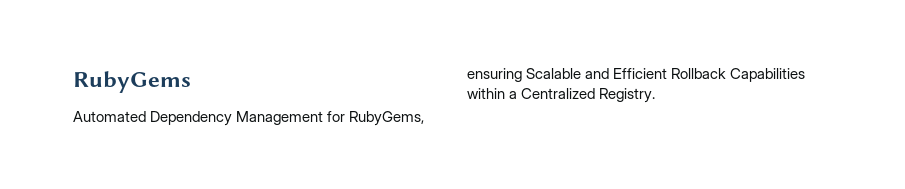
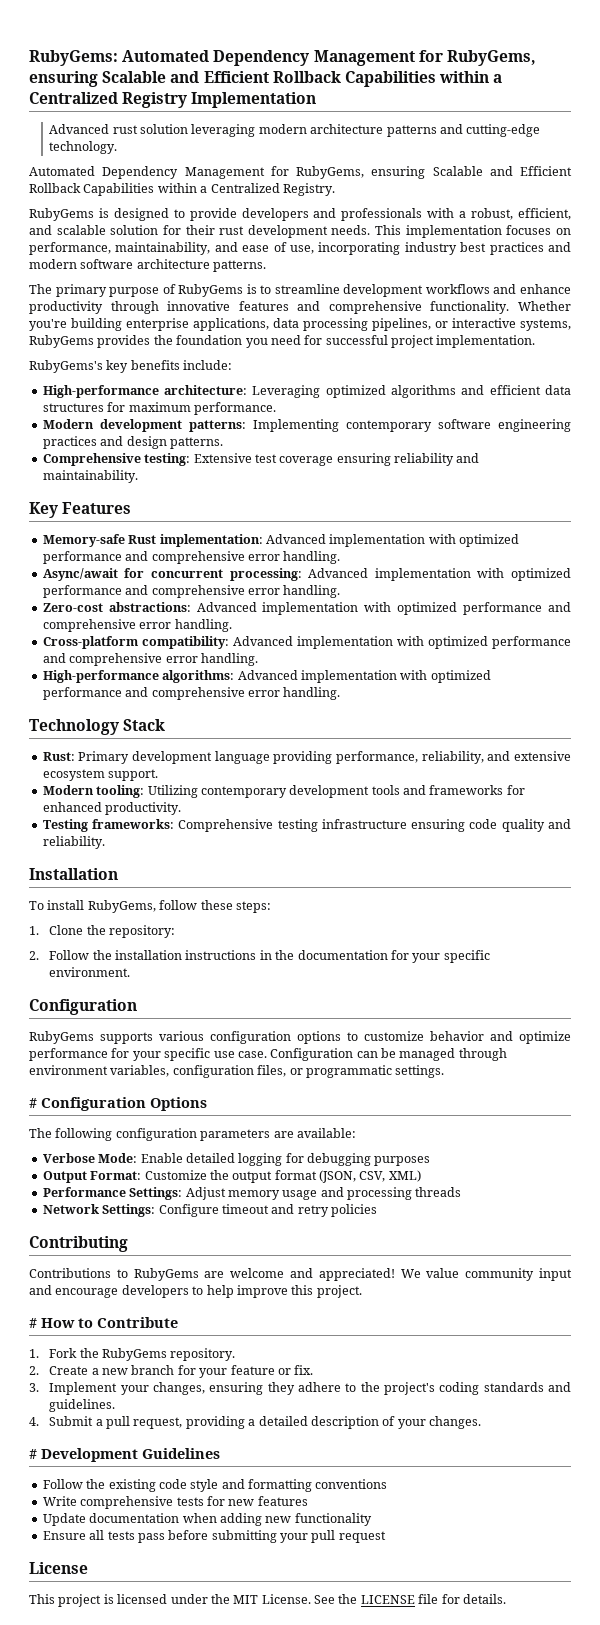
- RubyGems
+ RubyGems: Automated Dependency Management for RubyGems, ensuring Scalable and Efficient Rollback Capabilities within a Centralized Registry Implementation
+ Advanced rust solution leveraging modern architecture patterns and cutting-edge technology.
+ RubyGems is designed to provide developers and professionals with a robust, efficient, and scalable solution for their rust development needs. This implementation focuses on performance, maintainability, and ease of use, incorporating industry best practices and modern software architecture patterns.
+ The primary purpose of RubyGems is to streamline development workflows and enhance productivity through innovative features and comprehensive functionality. Whether you're building enterprise applications, data processing pipelines, or interactive systems, RubyGems provides the foundation you need for successful project implementation.
+ RubyGems's key benefits include:
+ High-performance architecture: Leveraging optimized algorithms and efficient data structures for maximum performance.
+ Modern development patterns: Implementing contemporary software engineering practices and design patterns.
+ Comprehensive testing: Extensive test coverage ensuring reliability and maintainability.
+ Key Features
+ Memory-safe Rust implementation: Advanced implementation with optimized performance and comprehensive error handling.
+ Async/await for concurrent processing: Advanced implementation with optimized performance and comprehensive error handling.
+ Zero-cost abstractions: Advanced implementation with optimized performance and comprehensive error handling.
+ Cross-platform compatibility: Advanced implementation with optimized performance and comprehensive error handling.
+ High-performance algorithms: Advanced implementation with optimized performance and comprehensive error handling.
+ Technology Stack
+ Rust: Primary development language providing performance, reliability, and extensive ecosystem support.
+ Modern tooling: Utilizing contemporary development tools and frameworks for enhanced productivity.
+ Testing frameworks: Comprehensive testing infrastructure ensuring code quality and reliability.
+ Installation
+ To install RubyGems, follow these steps:
+ 1. Clone the repository:
+ 2. Follow the installation instructions in the documentation for your specific environment.
+ Configuration
+ RubyGems supports various configuration options to customize behavior and optimize performance for your specific use case. Configuration can be managed through environment variables, configuration files, or programmatic settings.
+ # Configuration Options
+ The following configuration parameters are available:
+ Verbose Mode: Enable detailed logging for debugging purposes
+ Output Format: Customize the output format (JSON, CSV, XML)
+ Performance Settings: Adjust memory usage and processing threads
+ Network Settings: Configure timeout and retry policies
+ Contributing
+ Contributions to RubyGems are welcome and appreciated! We value community input and encourage developers to help improve this project.
+ # How to Contribute
+ 1. Fork the RubyGems repository.
+ 2. Create a new branch for your feature or fix.
+ 3. Implement your changes, ensuring they adhere to the project's coding standards and guidelines.
+ 4. Submit a pull request, providing a detailed description of your changes.
+ # Development Guidelines
+ Follow the existing code style and formatting conventions
+ Write comprehensive tests for new features
+ Update documentation when adding new functionality
+ Ensure all tests pass before submitting your pull request
+ License
+ This project is licensed under the MIT License. See the LICENSE file for details.

